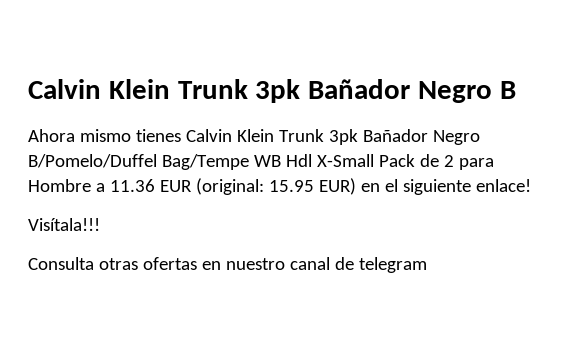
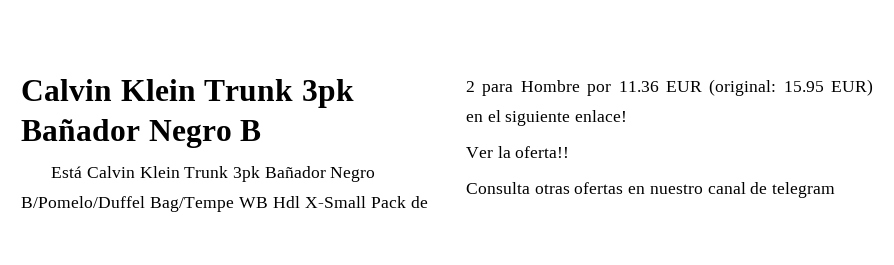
- Ahora mismo tienes Calvin Klein Trunk 3pk Bañador Negro B/Pomelo/Duffel Bag/Tempe WB Hdl X-Small Pack de 2 para Hombre a 11.36 EUR (original: 15.95 EUR) en el siguiente enlace!
+ Está Calvin Klein Trunk 3pk Bañador Negro B/Pomelo/Duffel Bag/Tempe WB Hdl X-Small Pack de 2 para Hombre por 11.36 EUR (original: 15.95 EUR) en el siguiente enlace!
- Visítala!!!
+ Ver la oferta!!

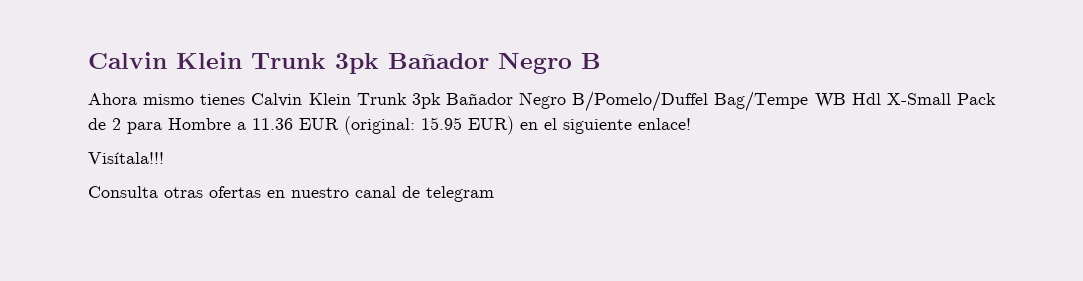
- Está Calvin Klein Trunk 3pk Bañador Negro B/Pomelo/Duffel Bag/Tempe WB Hdl X-Small Pack de 2 para Hombre por 11.36 EUR (original: 15.95 EUR) en el siguiente enlace!
+ Ahora mismo tienes Calvin Klein Trunk 3pk Bañador Negro B/Pomelo/Duffel Bag/Tempe WB Hdl X-Small Pack de 2 para Hombre a 11.36 EUR (original: 15.95 EUR) en el siguiente enlace!
- Ver la oferta!!
+ Visítala!!!

